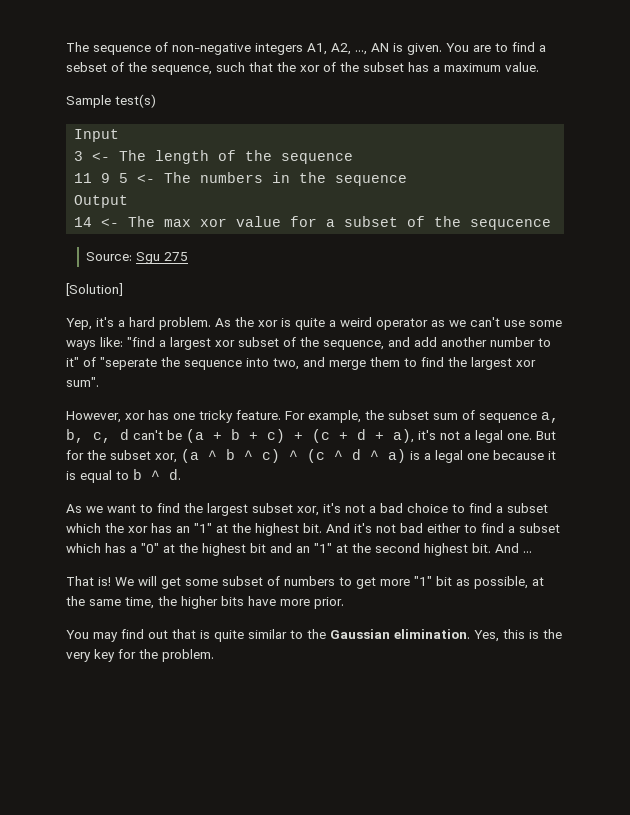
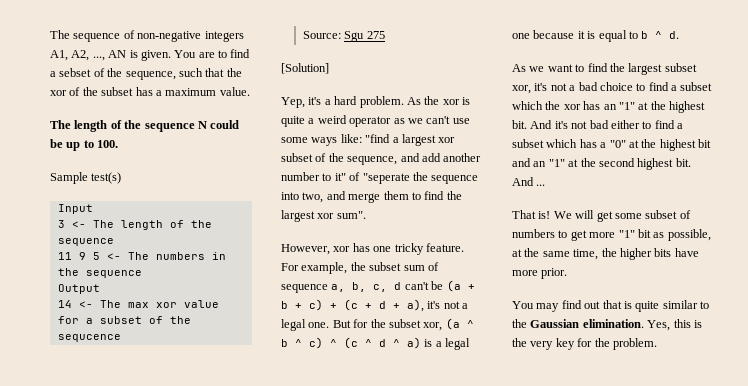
+ The length of the sequence N could be up to 100.

